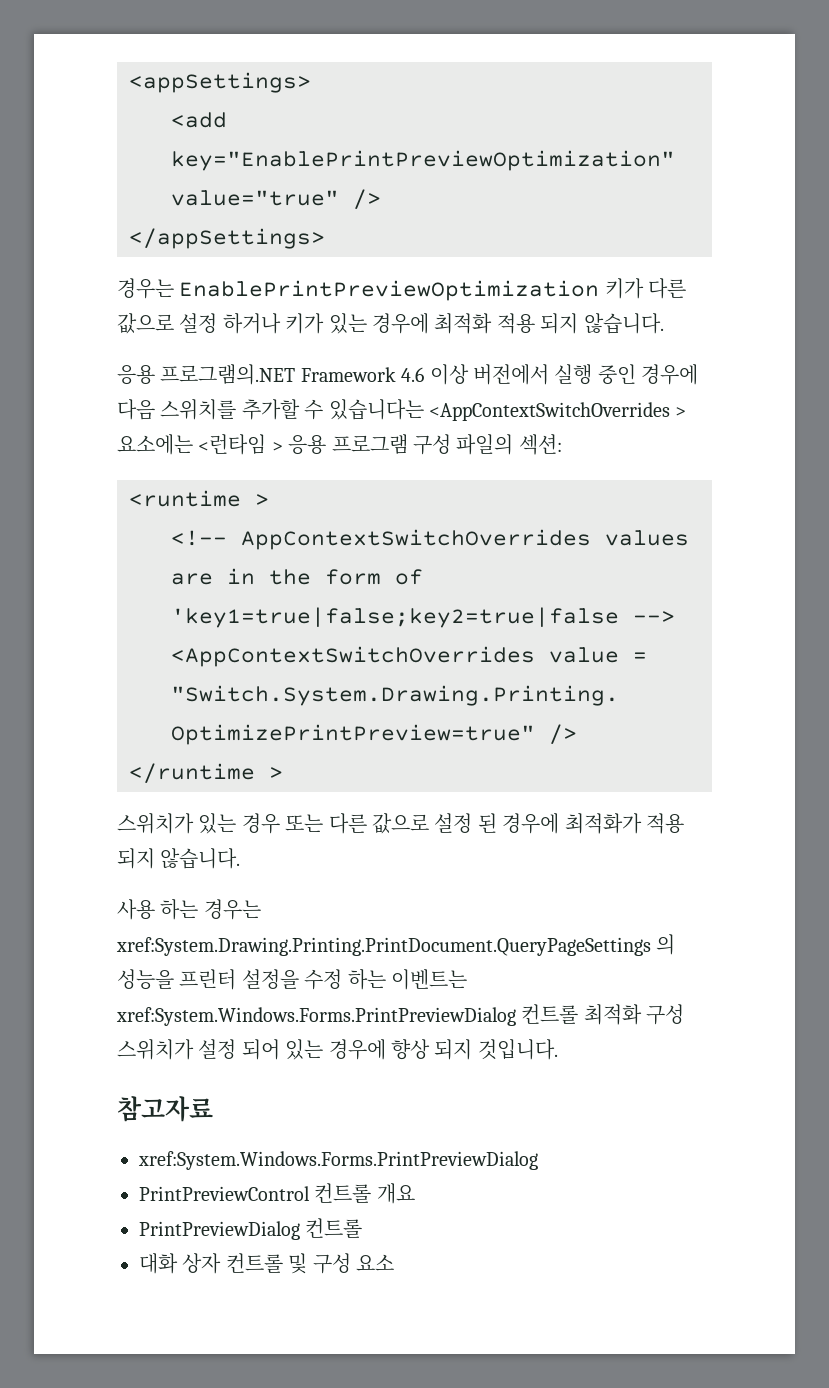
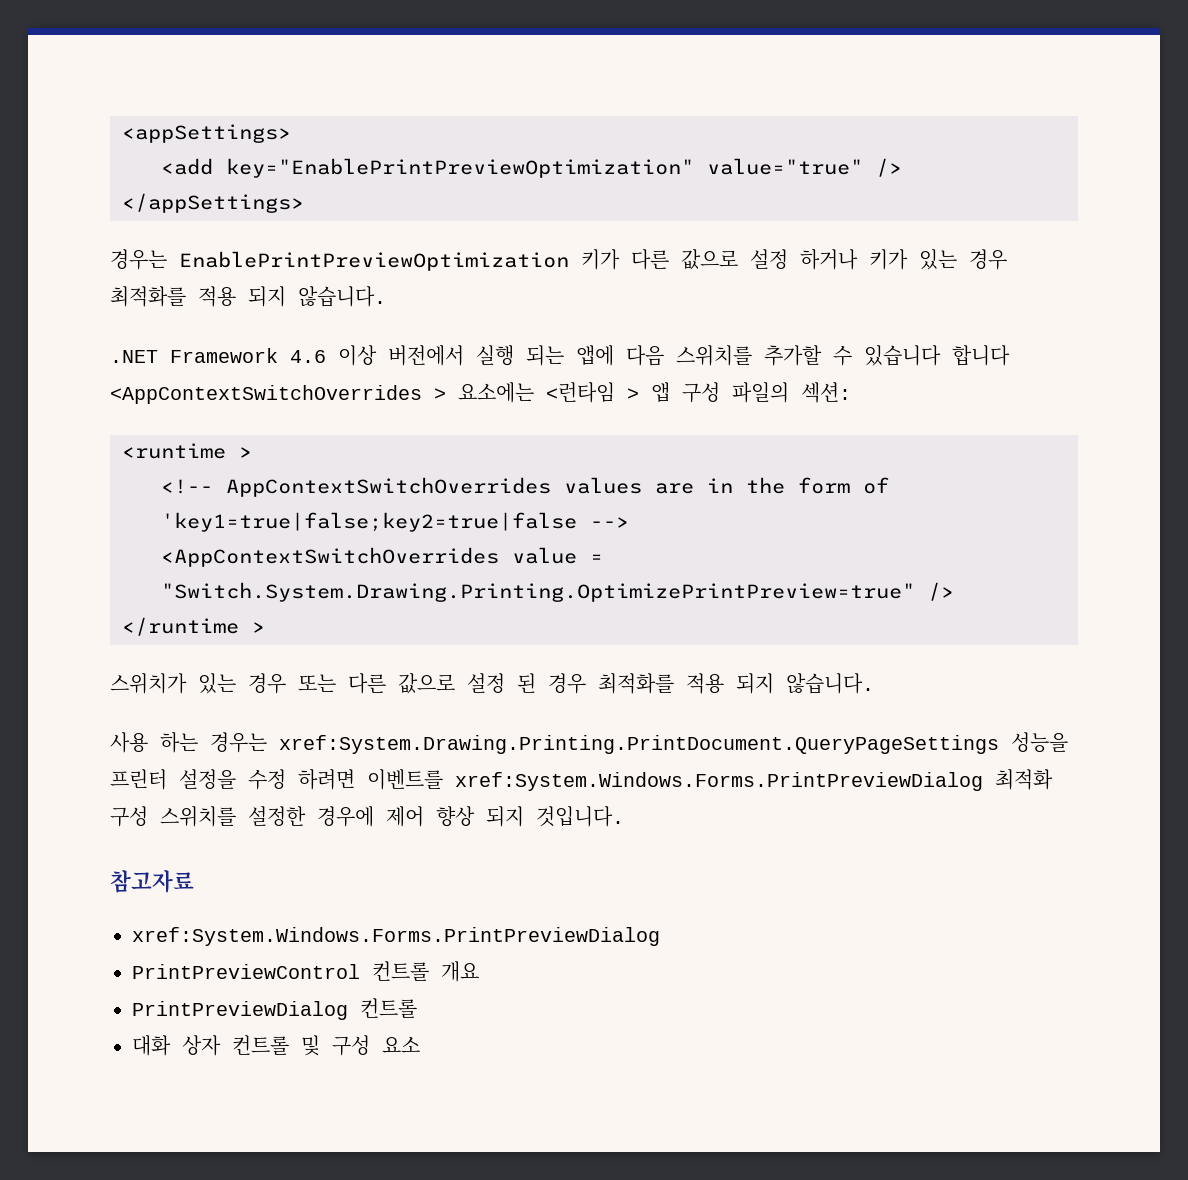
- 경우는 EnablePrintPreviewOptimization 키가 다른 값으로 설정 하거나 키가 있는 경우에 최적화 적용 되지 않습니다.
- 응용 프로그램의.NET Framework 4.6 이상 버전에서 실행 중인 경우에 다음 스위치를 추가할 수 있습니다는 <AppContextSwitchOverrides > 요소에는 <런타임 > 응용 프로그램 구성 파일의 섹션:
+ 경우는 EnablePrintPreviewOptimization 키가 다른 값으로 설정 하거나 키가 있는 경우 최적화를 적용 되지 않습니다.
+ .NET Framework 4.6 이상 버전에서 실행 되는 앱에 다음 스위치를 추가할 수 있습니다 합니다 <AppContextSwitchOverrides > 요소에는 <런타임 > 앱 구성 파일의 섹션:
- 스위치가 있는 경우 또는 다른 값으로 설정 된 경우에 최적화가 적용 되지 않습니다.
+ 스위치가 있는 경우 또는 다른 값으로 설정 된 경우 최적화를 적용 되지 않습니다.
- 사용 하는 경우는 xref:System.Drawing.Printing.PrintDocument.QueryPageSettings 의 성능을 프린터 설정을 수정 하는 이벤트는 xref:System.Windows.Forms.PrintPreviewDialog 컨트롤 최적화 구성 스위치가 설정 되어 있는 경우에 향상 되지 것입니다.
+ 사용 하는 경우는 xref:System.Drawing.Printing.PrintDocument.QueryPageSettings 성능을 프린터 설정을 수정 하려면 이벤트를 xref:System.Windows.Forms.PrintPreviewDialog 최적화 구성 스위치를 설정한 경우에 제어 향상 되지 것입니다.

